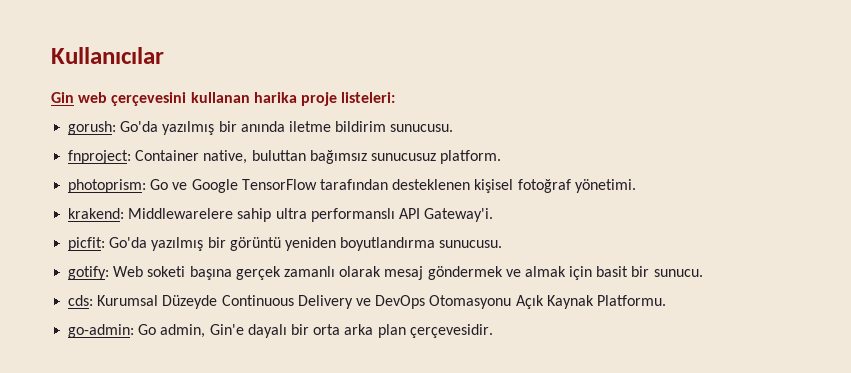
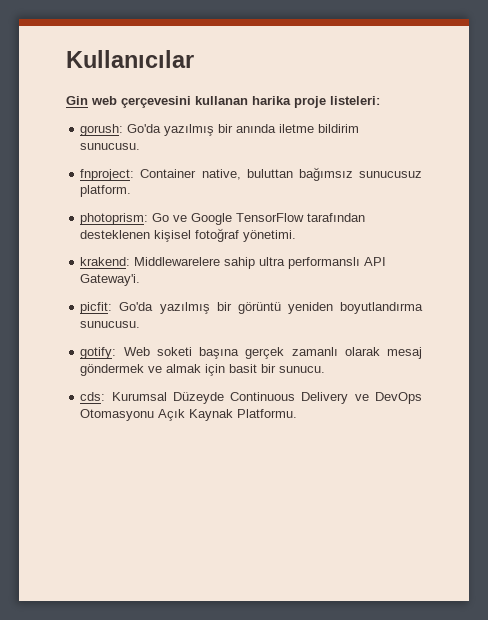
- go-admin: Go admin, Gin'e dayalı bir orta arka plan çerçevesidir.

